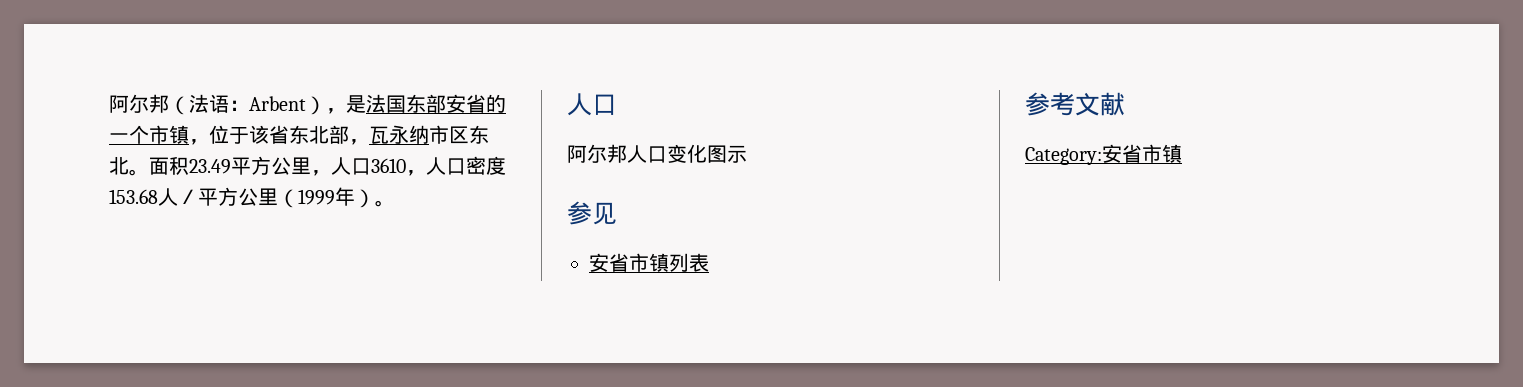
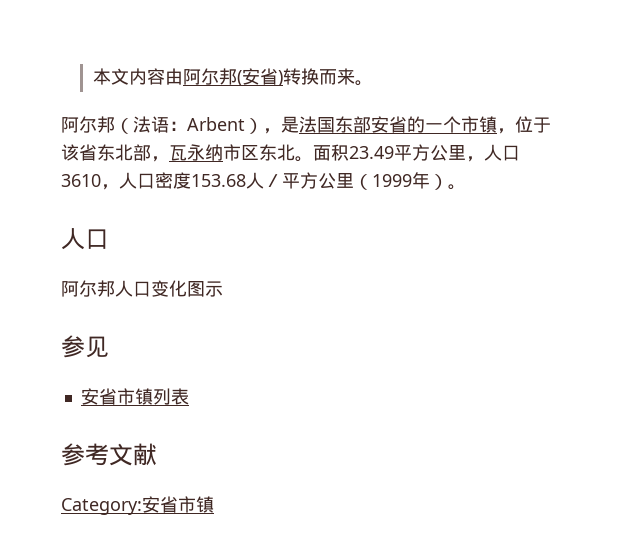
+ 本文内容由阿尔邦(安省)转换而来。

